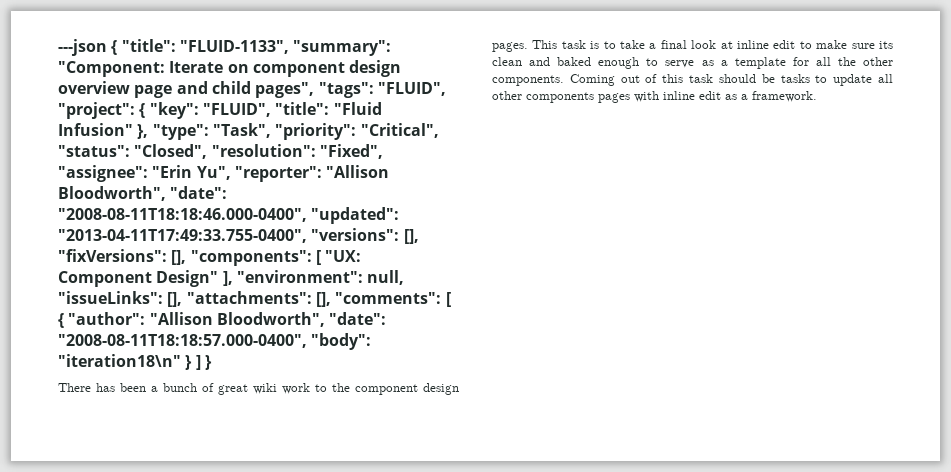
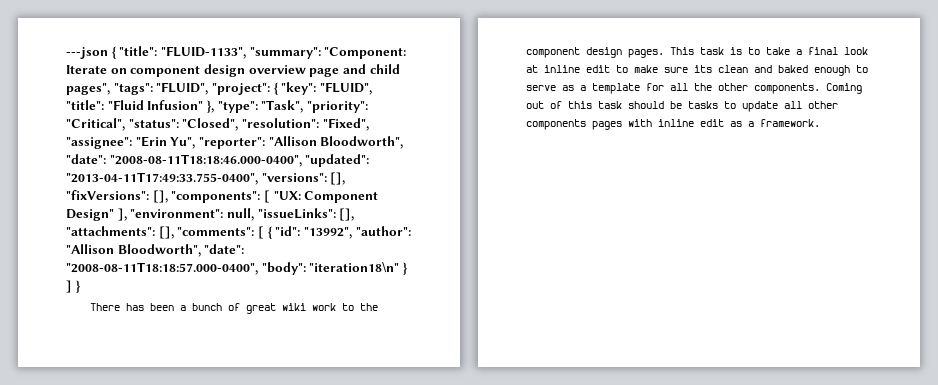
- [ { "author":
+ [ { "id": "13992", "author":

